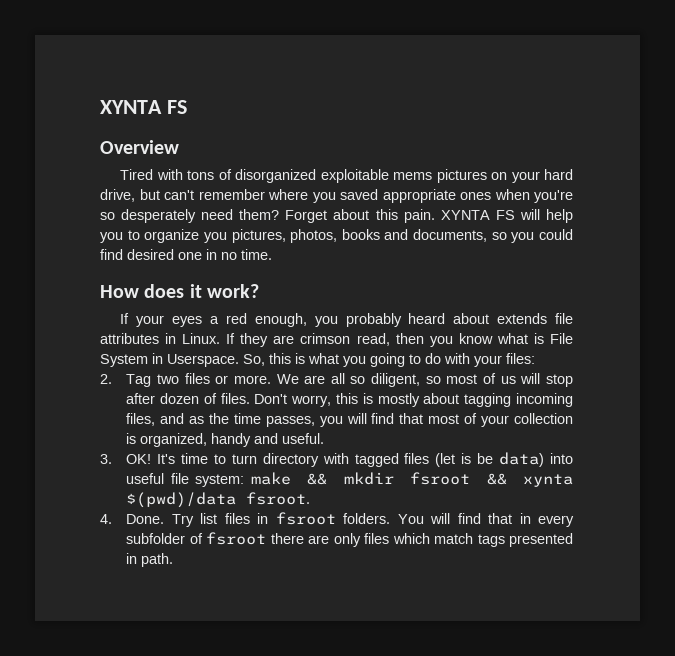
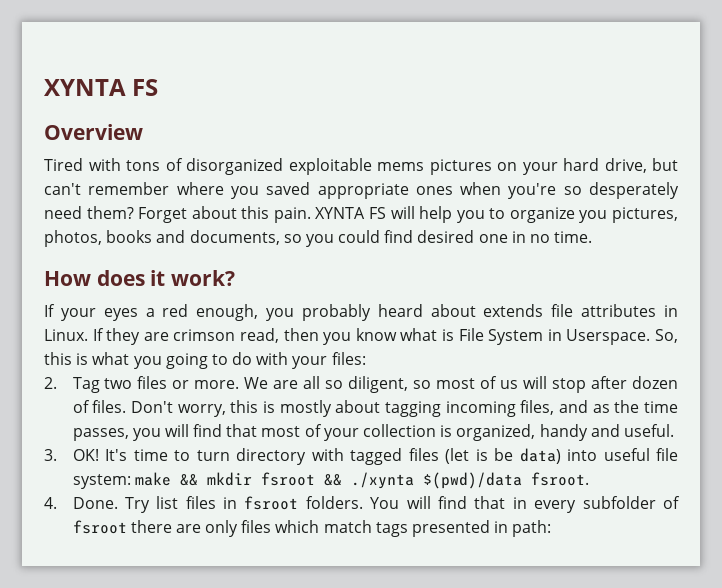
- It's time to turn directory with tagged files (let is be data) into useful file system: make && mkdir fsroot && xynta $(pwd)/data fsroot.
+ It's time to turn directory with tagged files (let is be data) into useful file system: make && mkdir fsroot && ./xynta $(pwd)/data fsroot.
- You will find that in every subfolder of fsroot there are only files which match tags presented in path.
+ You will find that in every subfolder of fsroot there are only files which match tags presented in path:

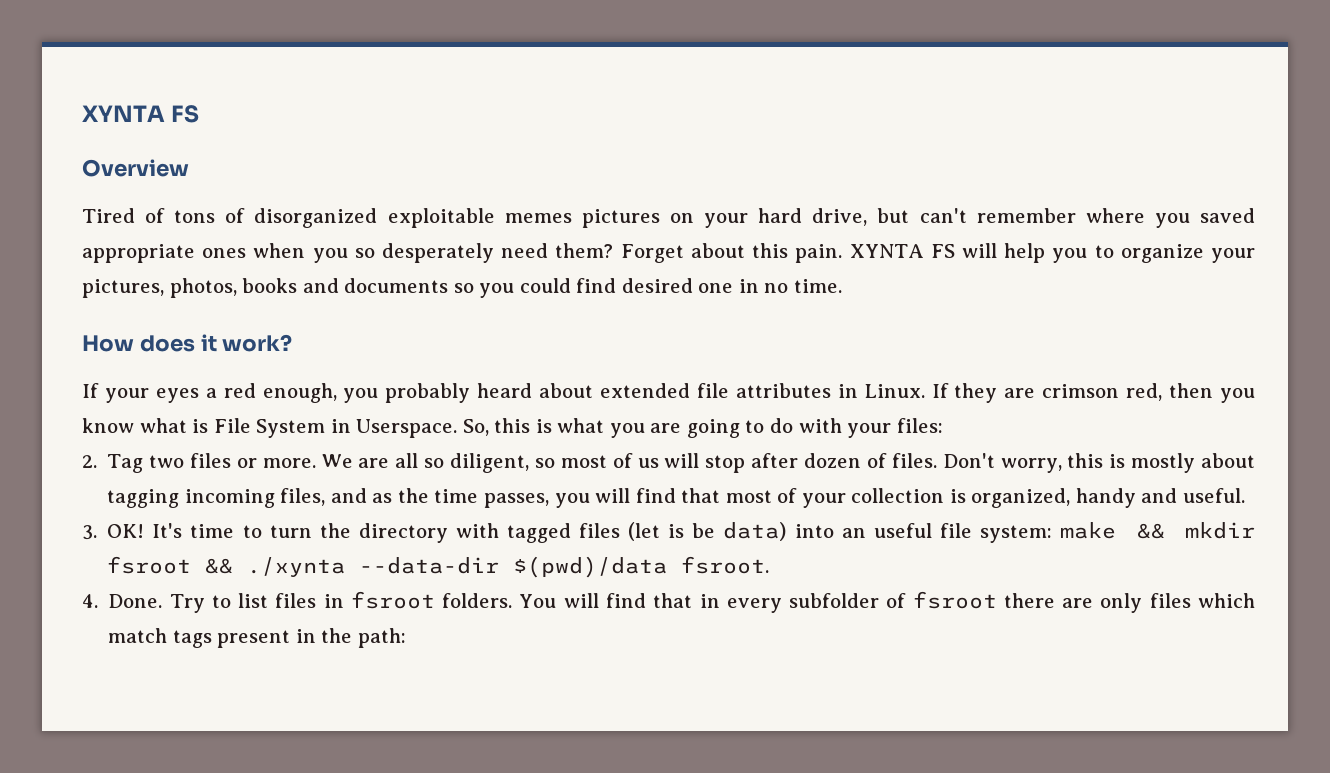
- Tired with tons of disorganized exploitable mems pictures on your hard drive, but can't remember where you saved appropriate ones when you're so desperately need them?
+ Tired of tons of disorganized exploitable memes pictures on your hard drive, but can't remember where you saved appropriate ones when you so desperately need them?
- XYNTA FS will help you to organize you pictures, photos, books and documents, so you could find desired one in no time.
+ XYNTA FS will help you to organize your pictures, photos, books and documents so you could find desired one in no time.
- If your eyes a red enough, you probably heard about extends file attributes in Linux.
+ If your eyes a red enough, you probably heard about extended file attributes in Linux.
- If they are crimson read, then you know what is File System in Userspace.
+ If they are crimson red, then you know what is File System in Userspace.
- So, this is what you going to do with your files:
+ So, this is what you are going to do with your files:
- It's time to turn directory with tagged files (let is be data) into useful file system: make && mkdir fsroot && ./xynta $(pwd)/data fsroot.
+ It's time to turn the directory with tagged files (let is be data) into an useful file system: make && mkdir fsroot && ./xynta --data-dir $(pwd)/data fsroot.
- Try list files in fsroot folders.
+ Try to list files in fsroot folders.
- You will find that in every subfolder of fsroot there are only files which match tags presented in path:
+ You will find that in every subfolder of fsroot there are only files which match tags present in the path:

